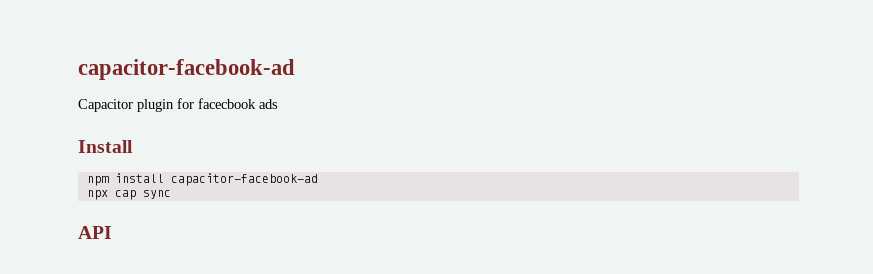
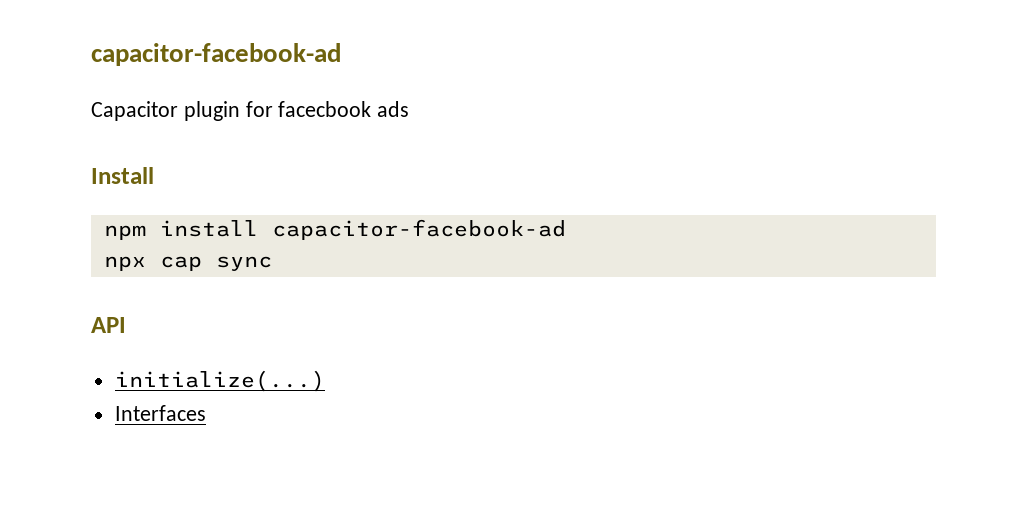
+ initialize(...)
+ Interfaces

